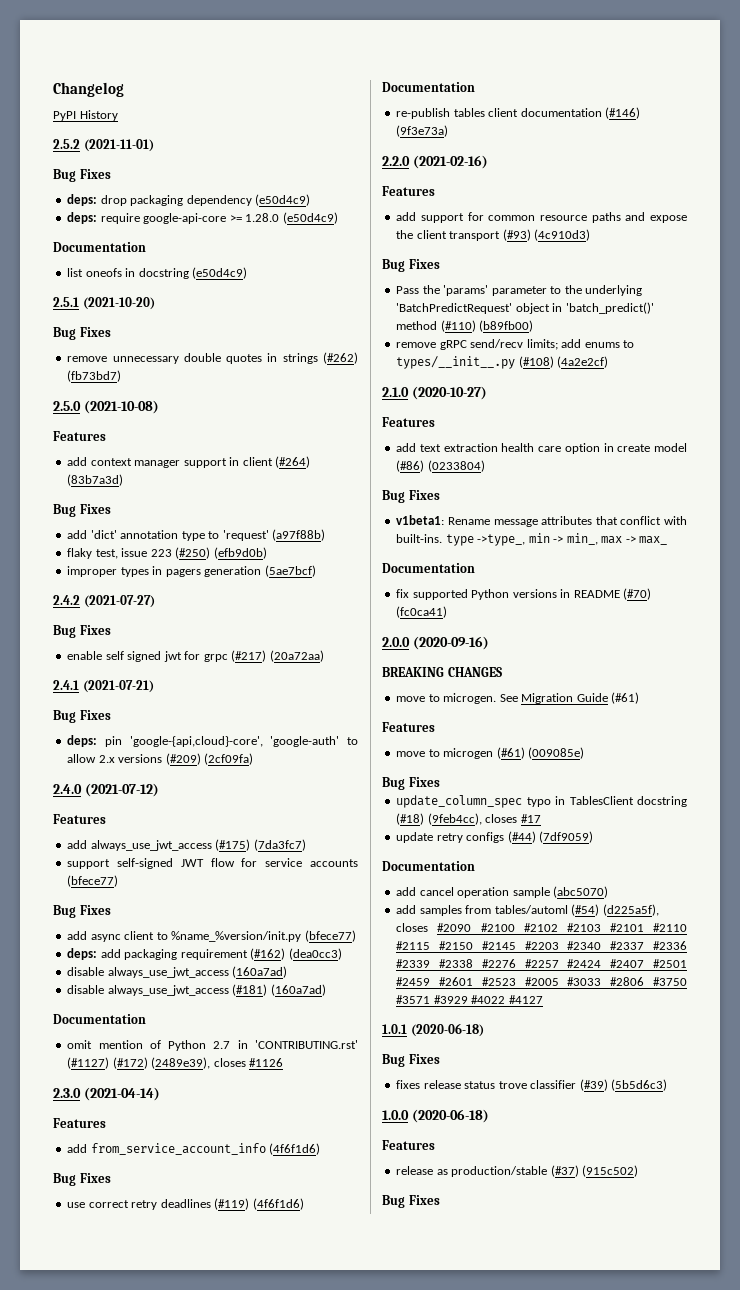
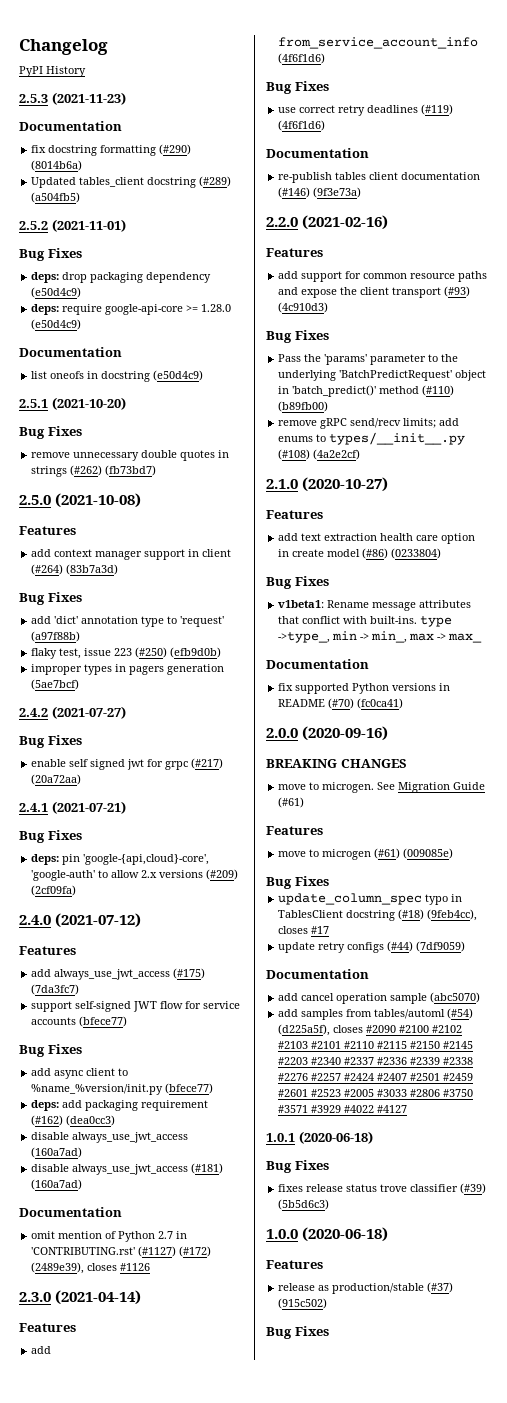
+ 2.5.3 (2021-11-23)
+ Documentation
+ fix docstring formatting (#290) (8014b6a)
+ Updated tables_client docstring (#289) (a504fb5)

